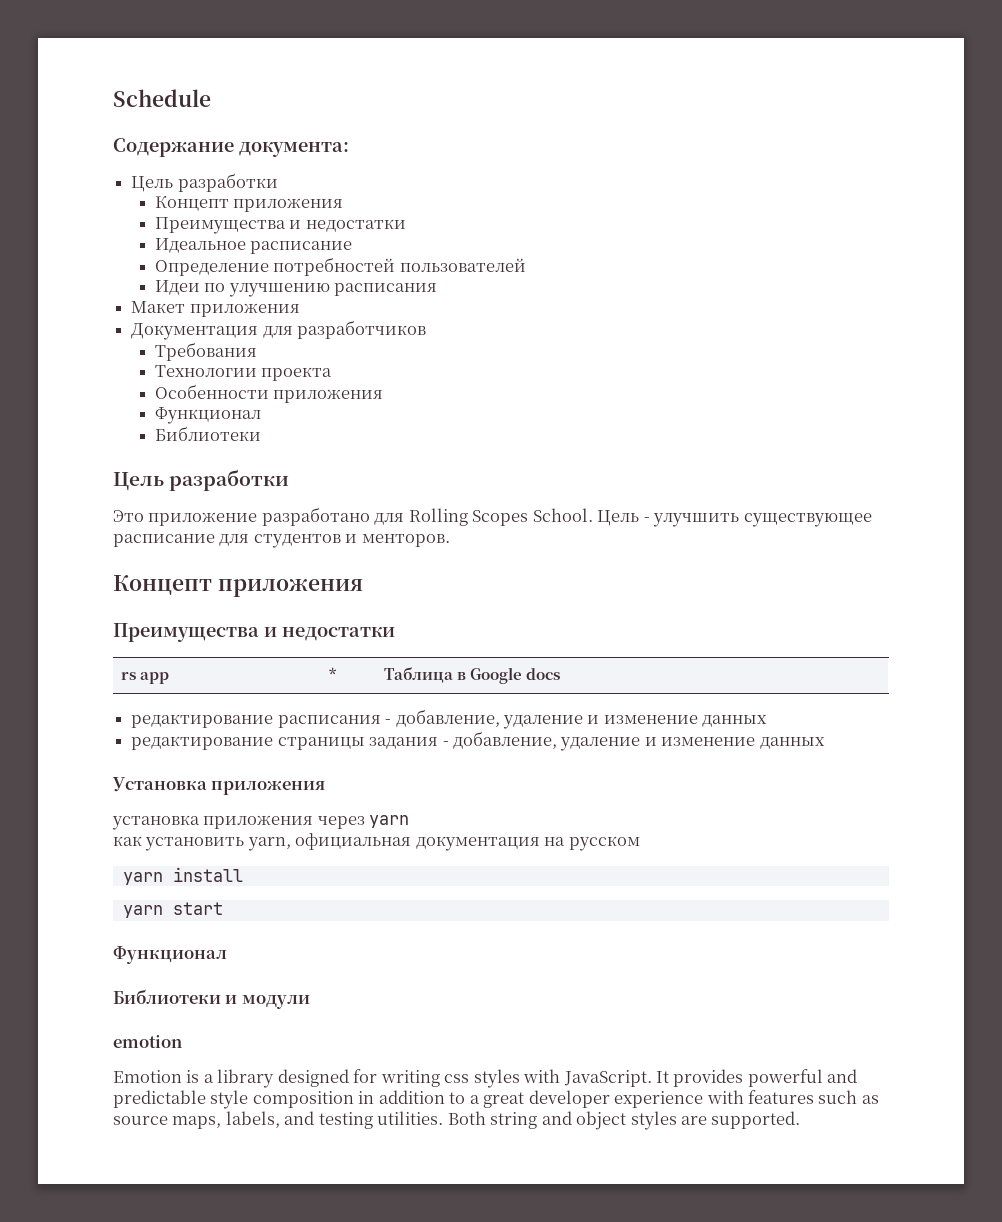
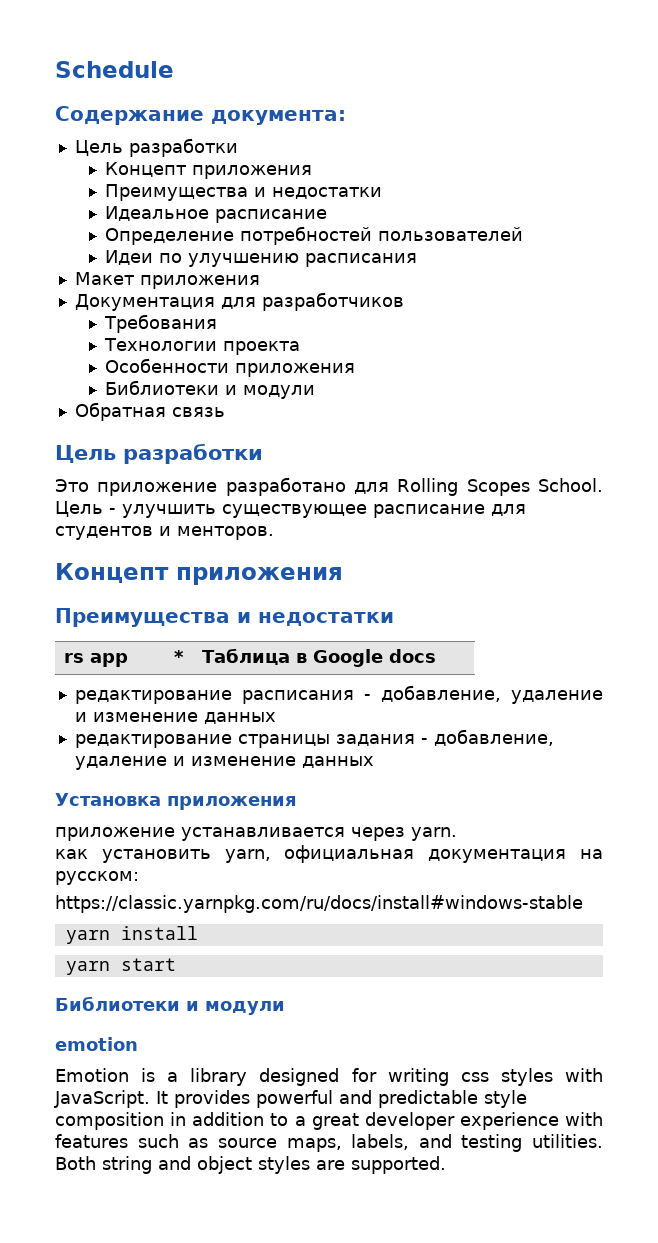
  Особенности приложения
- Функционал
- Библиотеки
+ Библиотеки и модули
+ Обратная связь
- установка приложения через yarn
+ приложение устанавливается через yarn.
- как установить yarn, официальная документация на русском
+ как установить yarn, официальная документация на русском:
+ https://classic.yarnpkg.com/ru/docs/install#windows-stable
  yarn start
- Функционал

